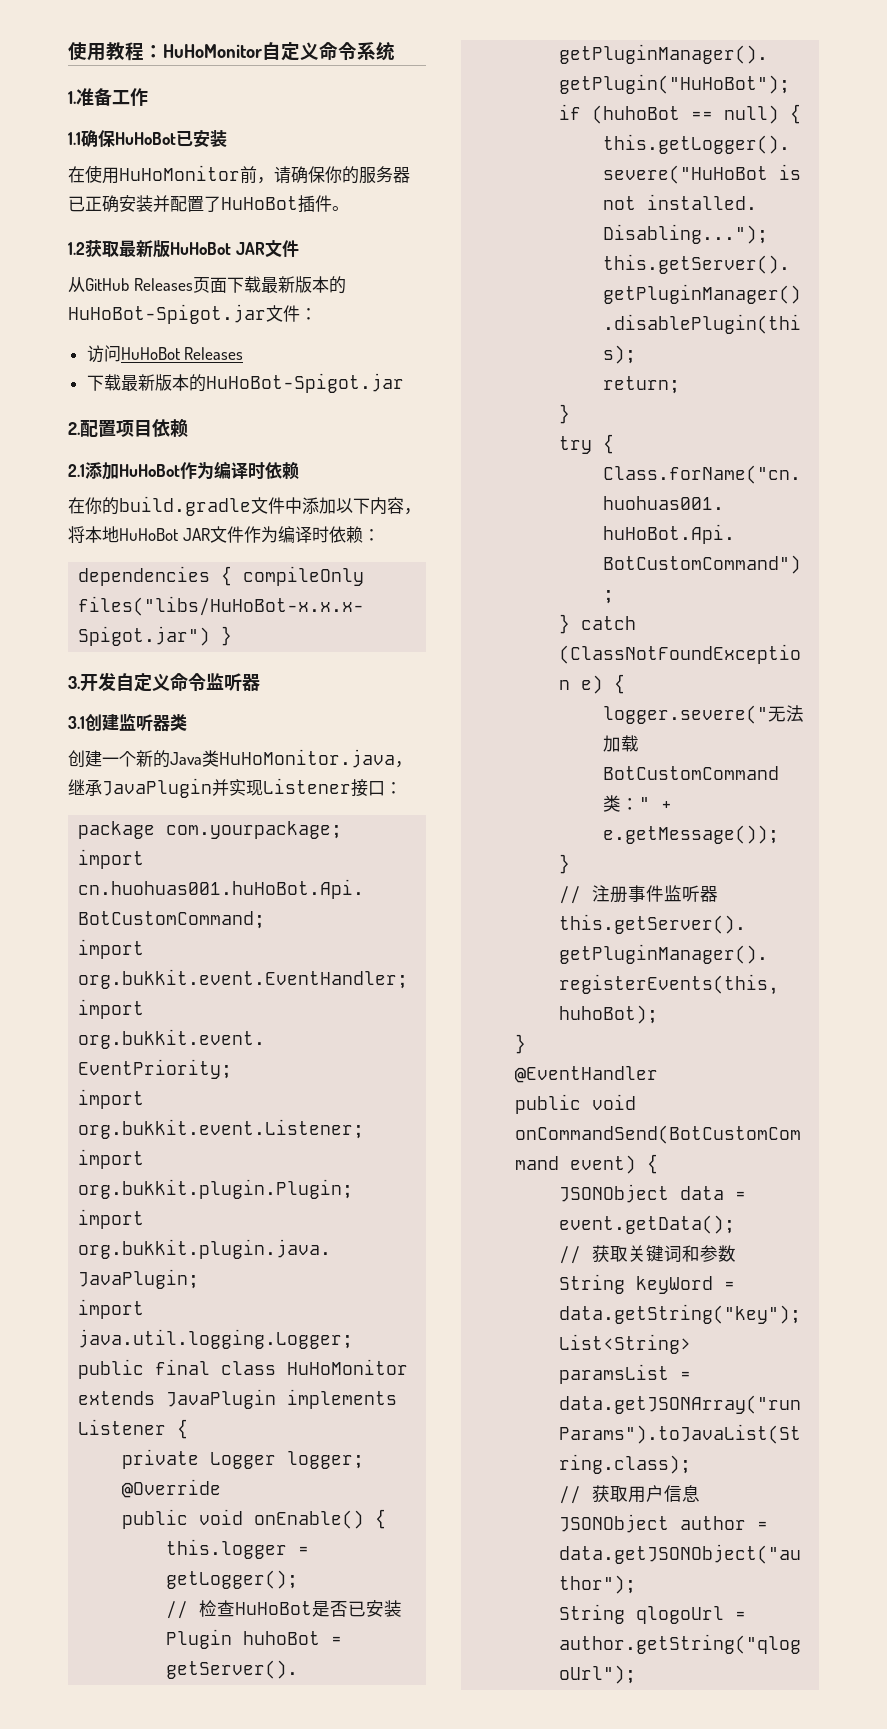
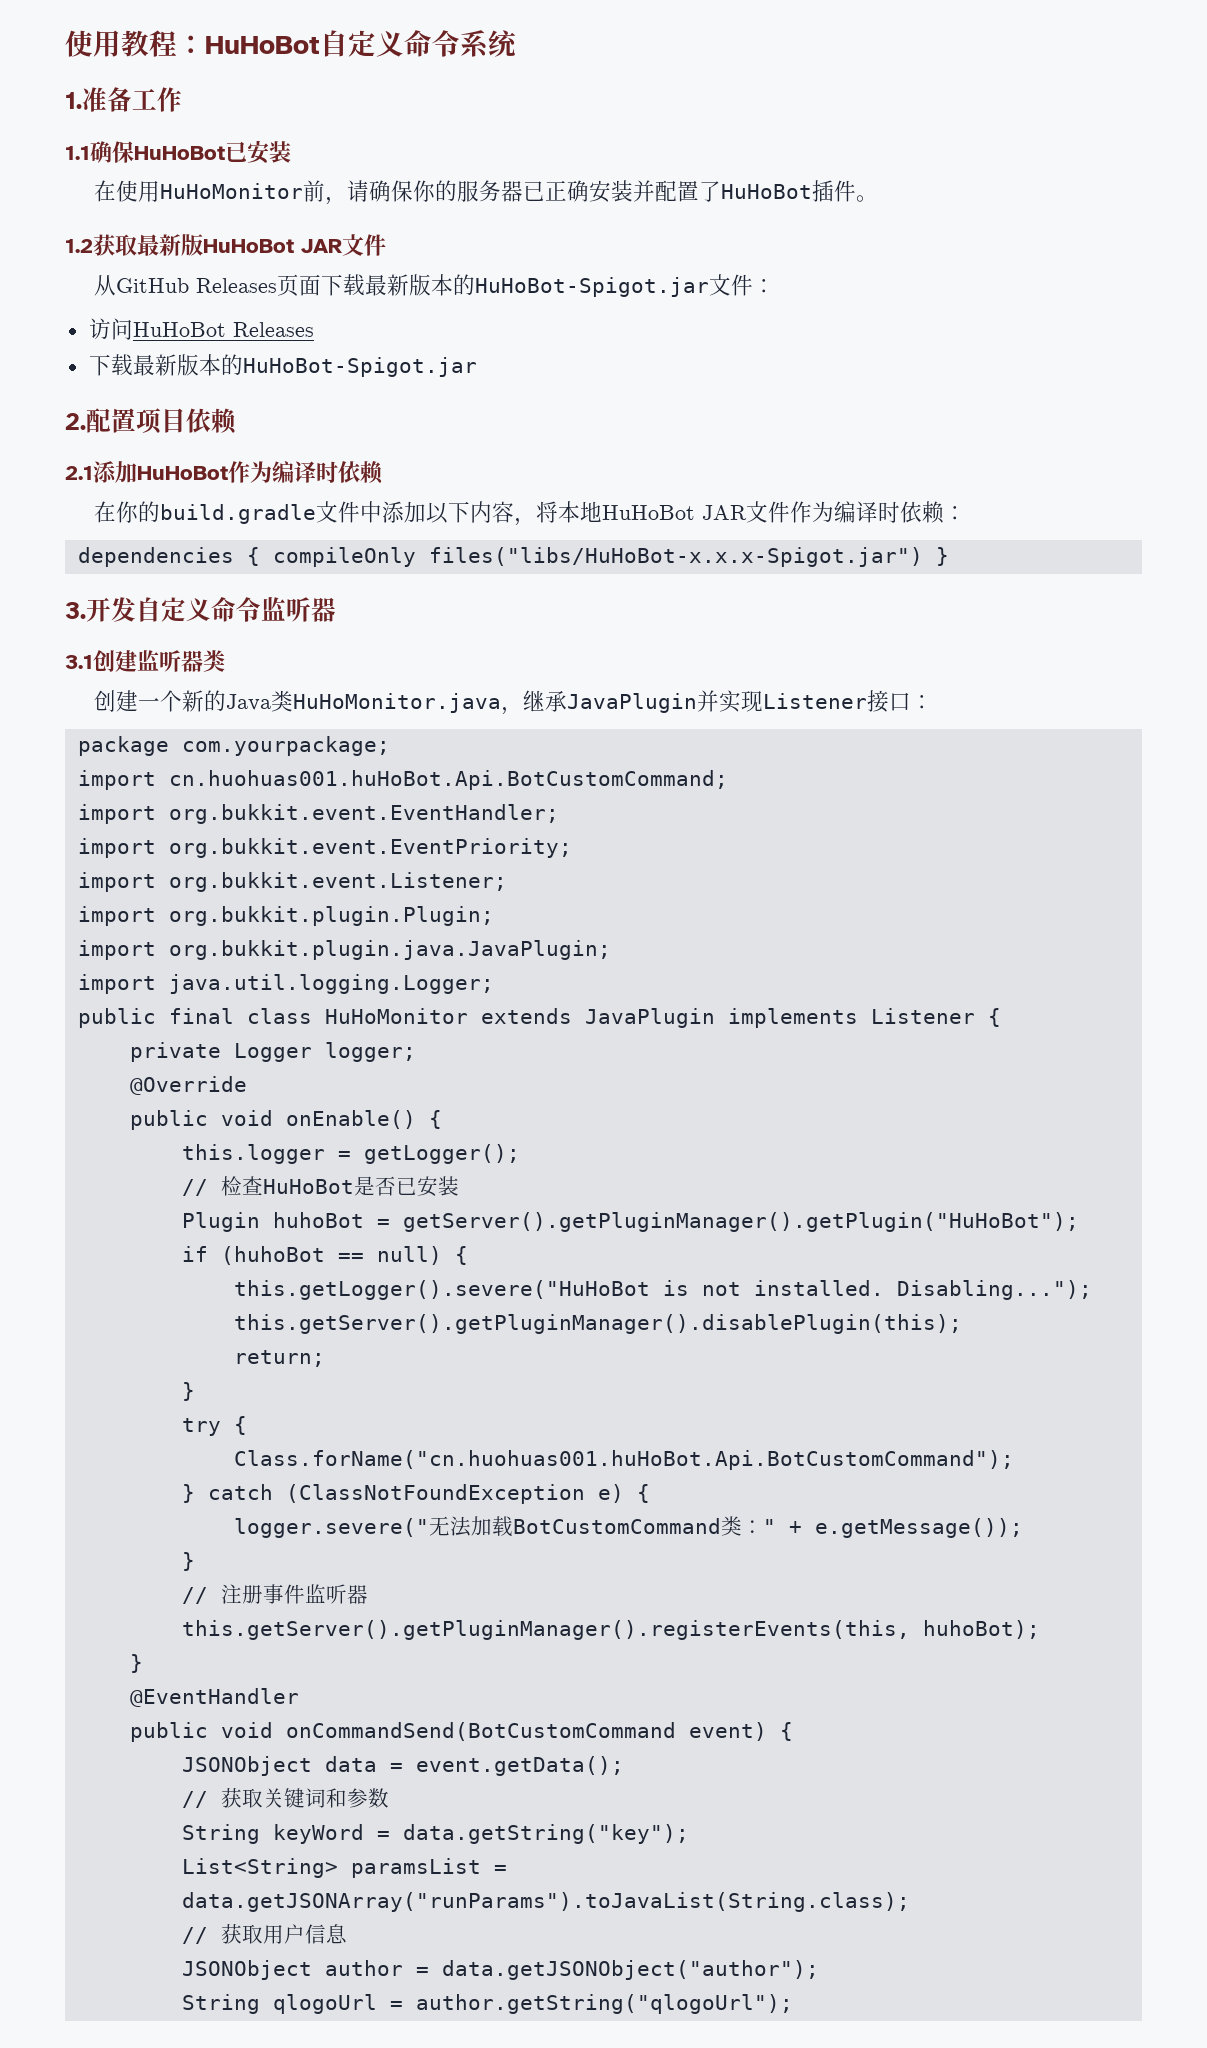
- 使用教程：HuHoMonitor自定义命令系统
+ 使用教程：HuHoBot自定义命令系统

